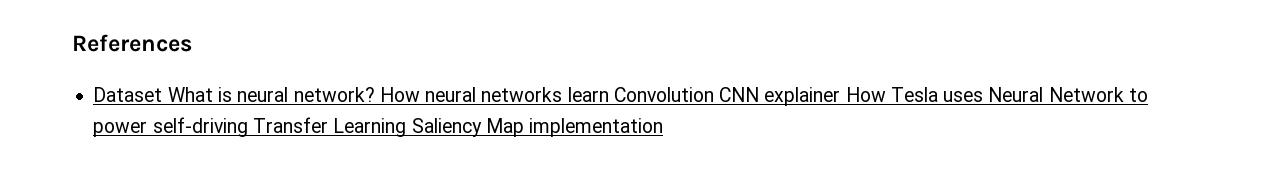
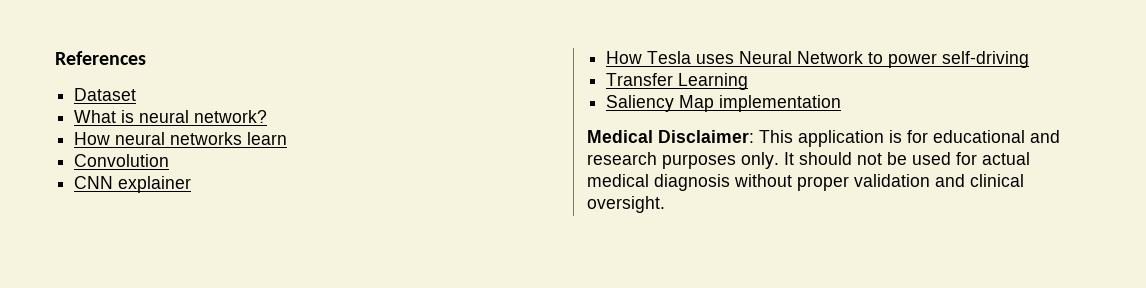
- Dataset What is neural network? How neural networks learn Convolution CNN explainer How Tesla uses Neural Network to power self-driving Transfer Learning Saliency Map implementation
+ Dataset
+ What is neural network?
+ How neural networks learn
+ Convolution
+ CNN explainer
+ How Tesla uses Neural Network to power self-driving
+ Transfer Learning
+ Saliency Map implementation
+ Medical Disclaimer: This application is for educational and research purposes only. It should not be used for actual medical diagnosis without proper validation and clinical oversight.

